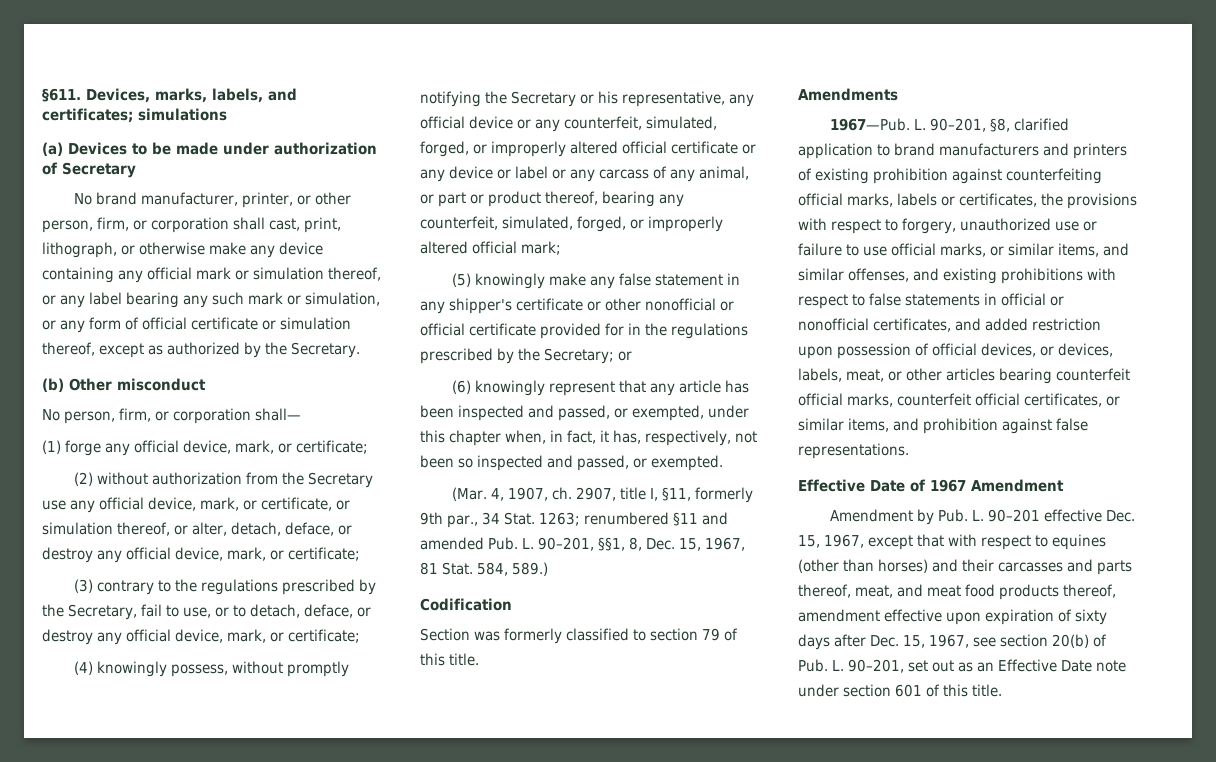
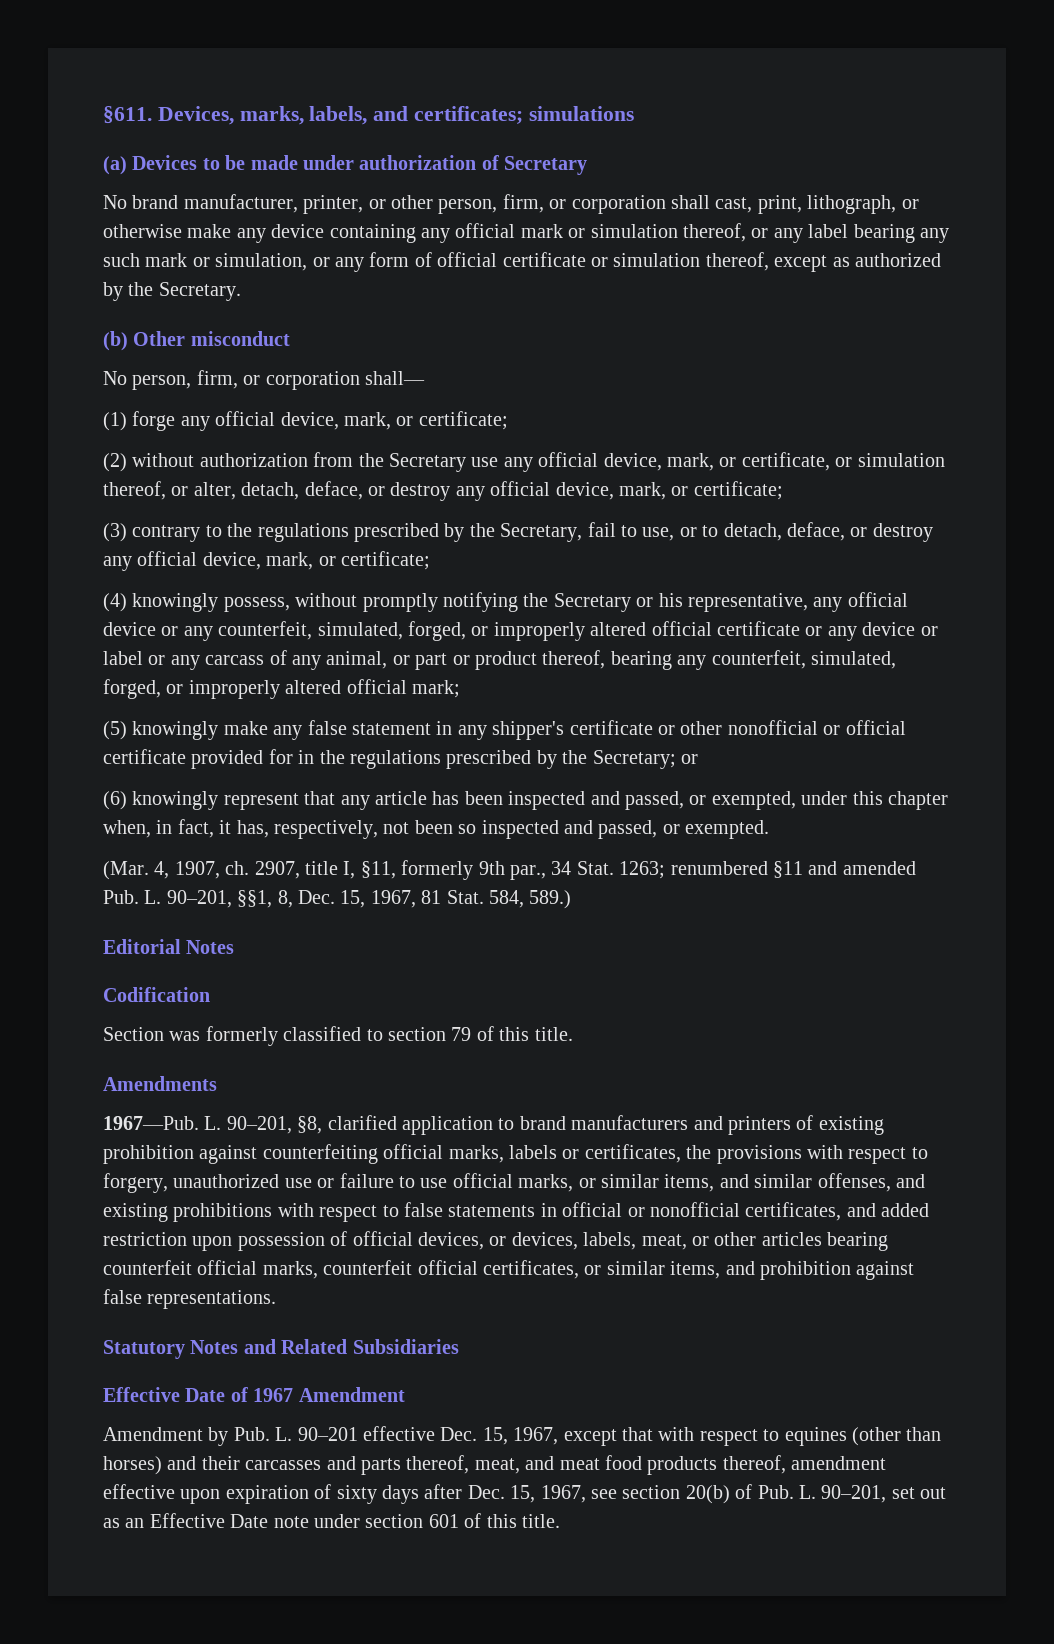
+ Editorial Notes
+ Statutory Notes and Related Subsidiaries

